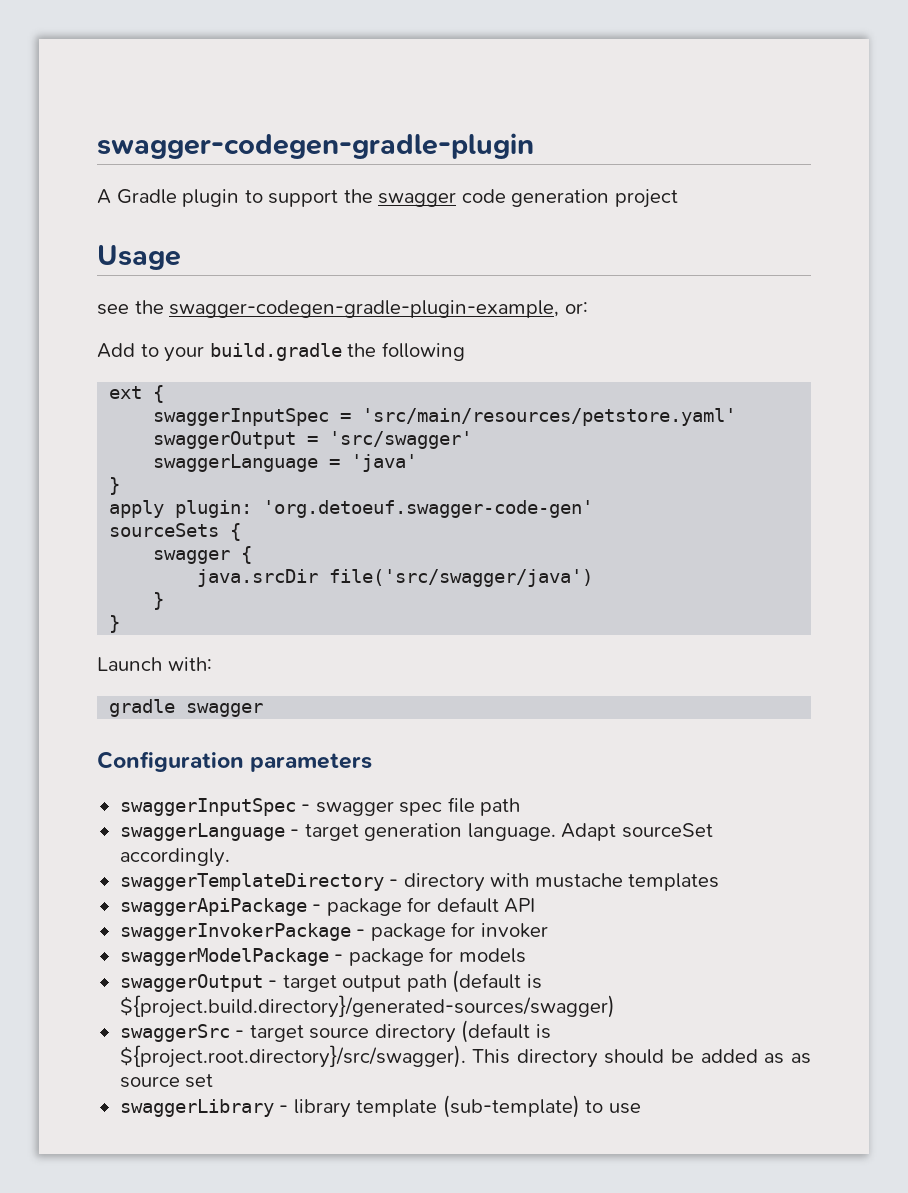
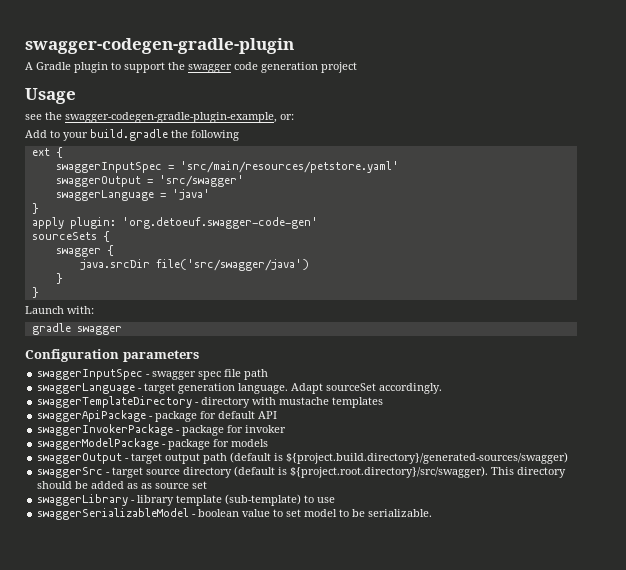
+ swaggerSerializableModel - boolean value to set model to be serializable.

